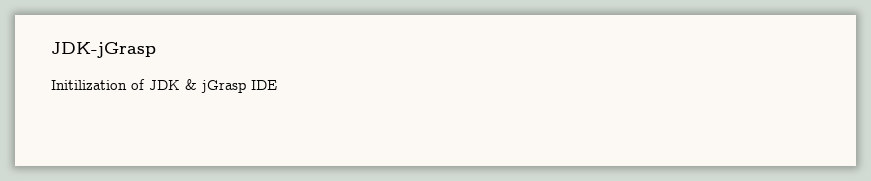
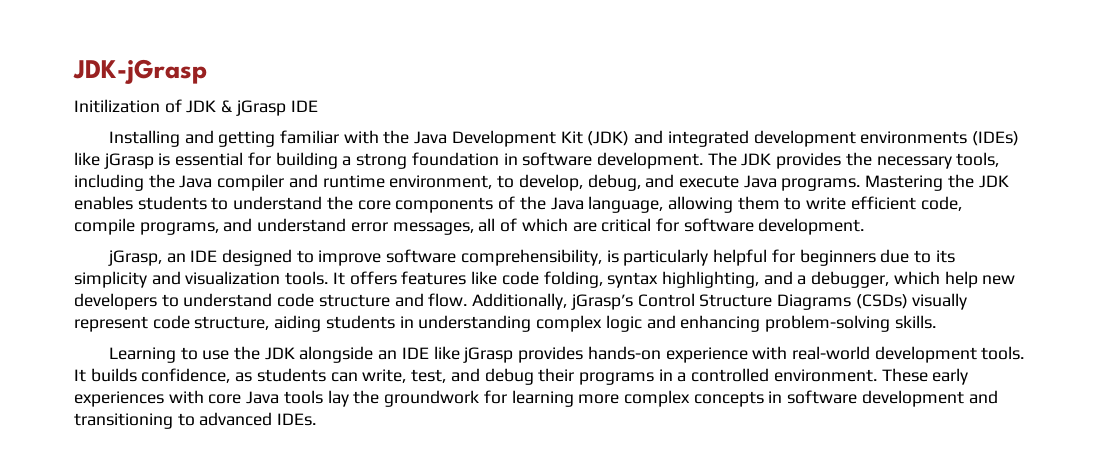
+ Installing and getting familiar with the Java Development Kit (JDK) and integrated development environments (IDEs) like jGrasp is essential for building a strong foundation in software development. The JDK provides the necessary tools, including the Java compiler and runtime environment, to develop, debug, and execute Java programs. Mastering the JDK enables students to understand the core components of the Java language, allowing them to write efficient code, compile programs, and understand error messages, all of which are critical for software development.
+ jGrasp, an IDE designed to improve software comprehensibility, is particularly helpful for beginners due to its simplicity and visualization tools. It offers features like code folding, syntax highlighting, and a debugger, which help new developers to understand code structure and flow. Additionally, jGrasp’s Control Structure Diagrams (CSDs) visually represent code structure, aiding students in understanding complex logic and enhancing problem-solving skills.
+ Learning to use the JDK alongside an IDE like jGrasp provides hands-on experience with real-world development tools. It builds confidence, as students can write, test, and debug their programs in a controlled environment. These early experiences with core Java tools lay the groundwork for learning more complex concepts in software development and transitioning to advanced IDEs.

